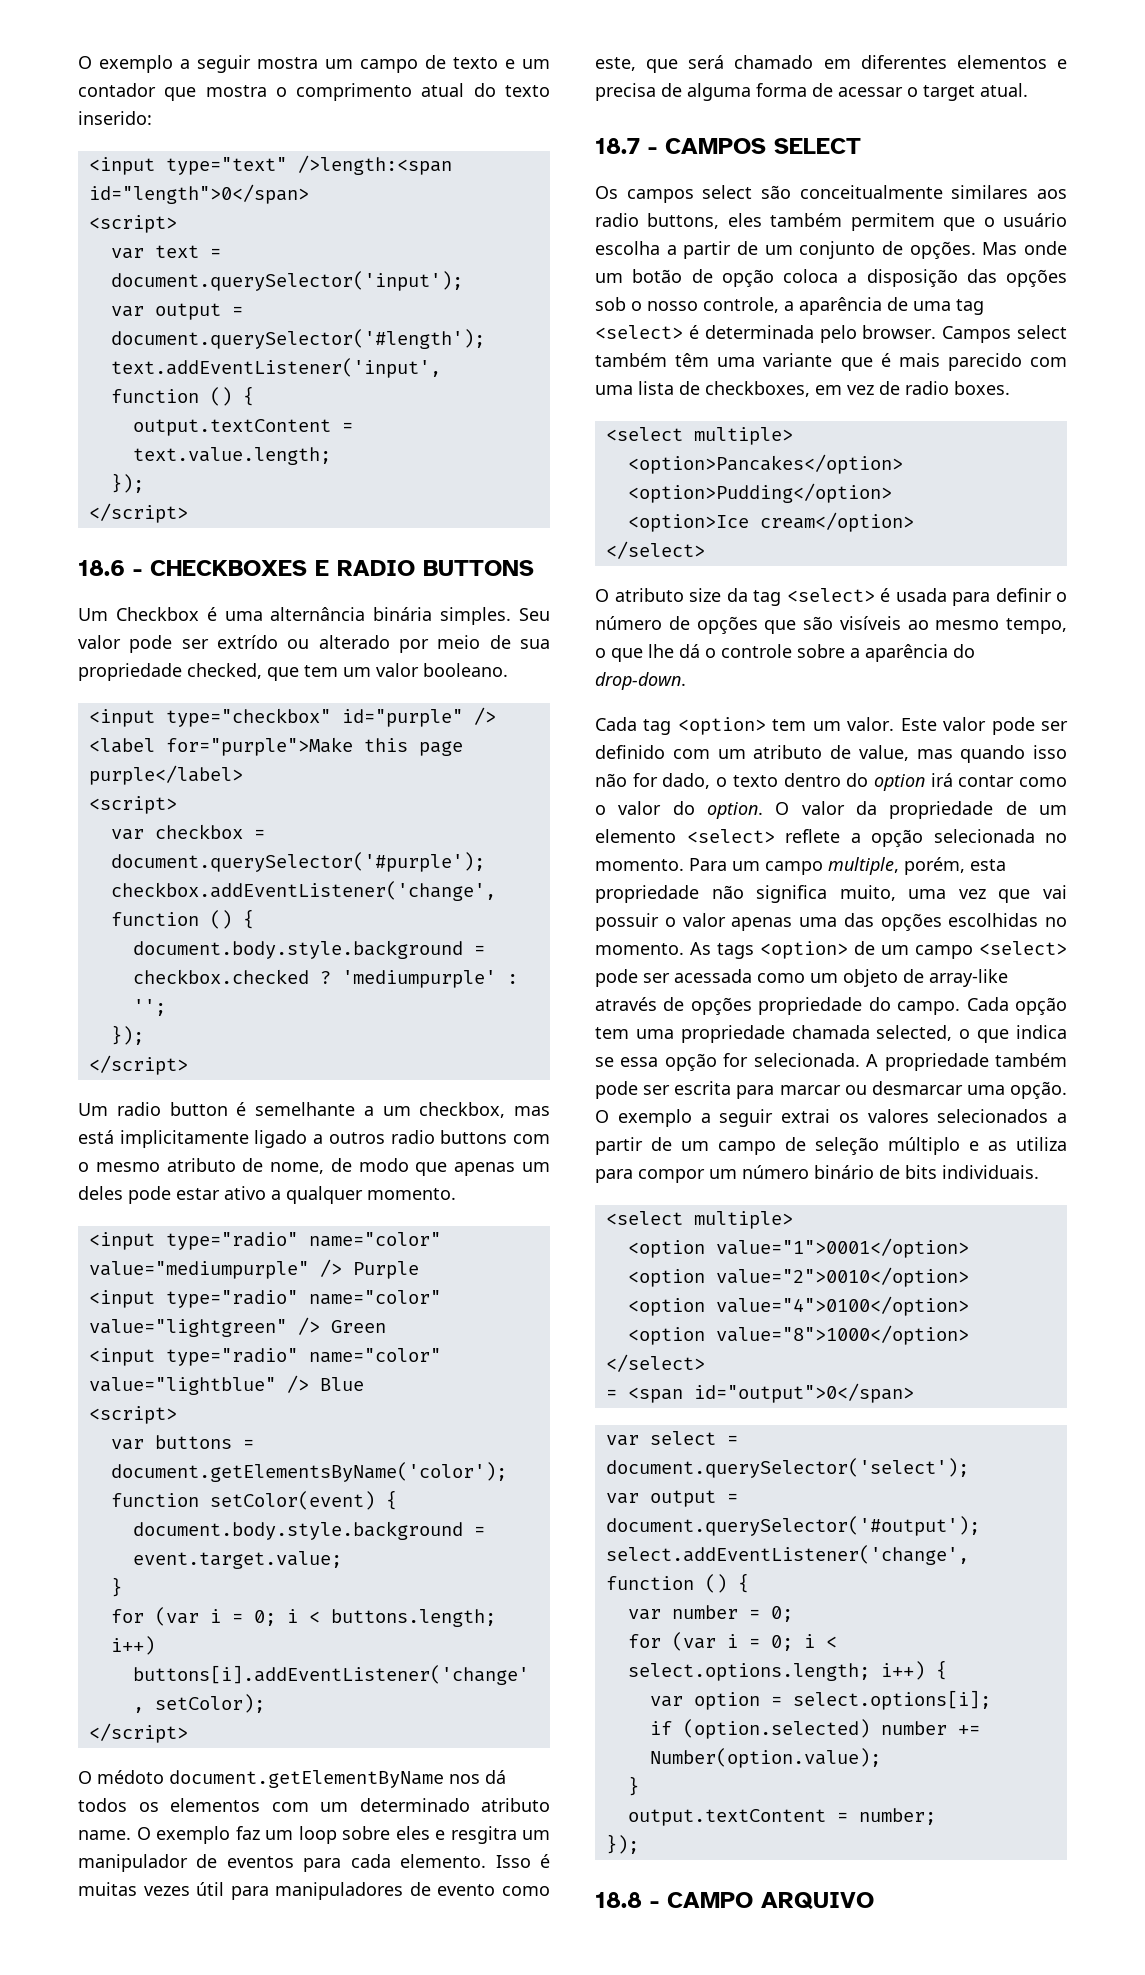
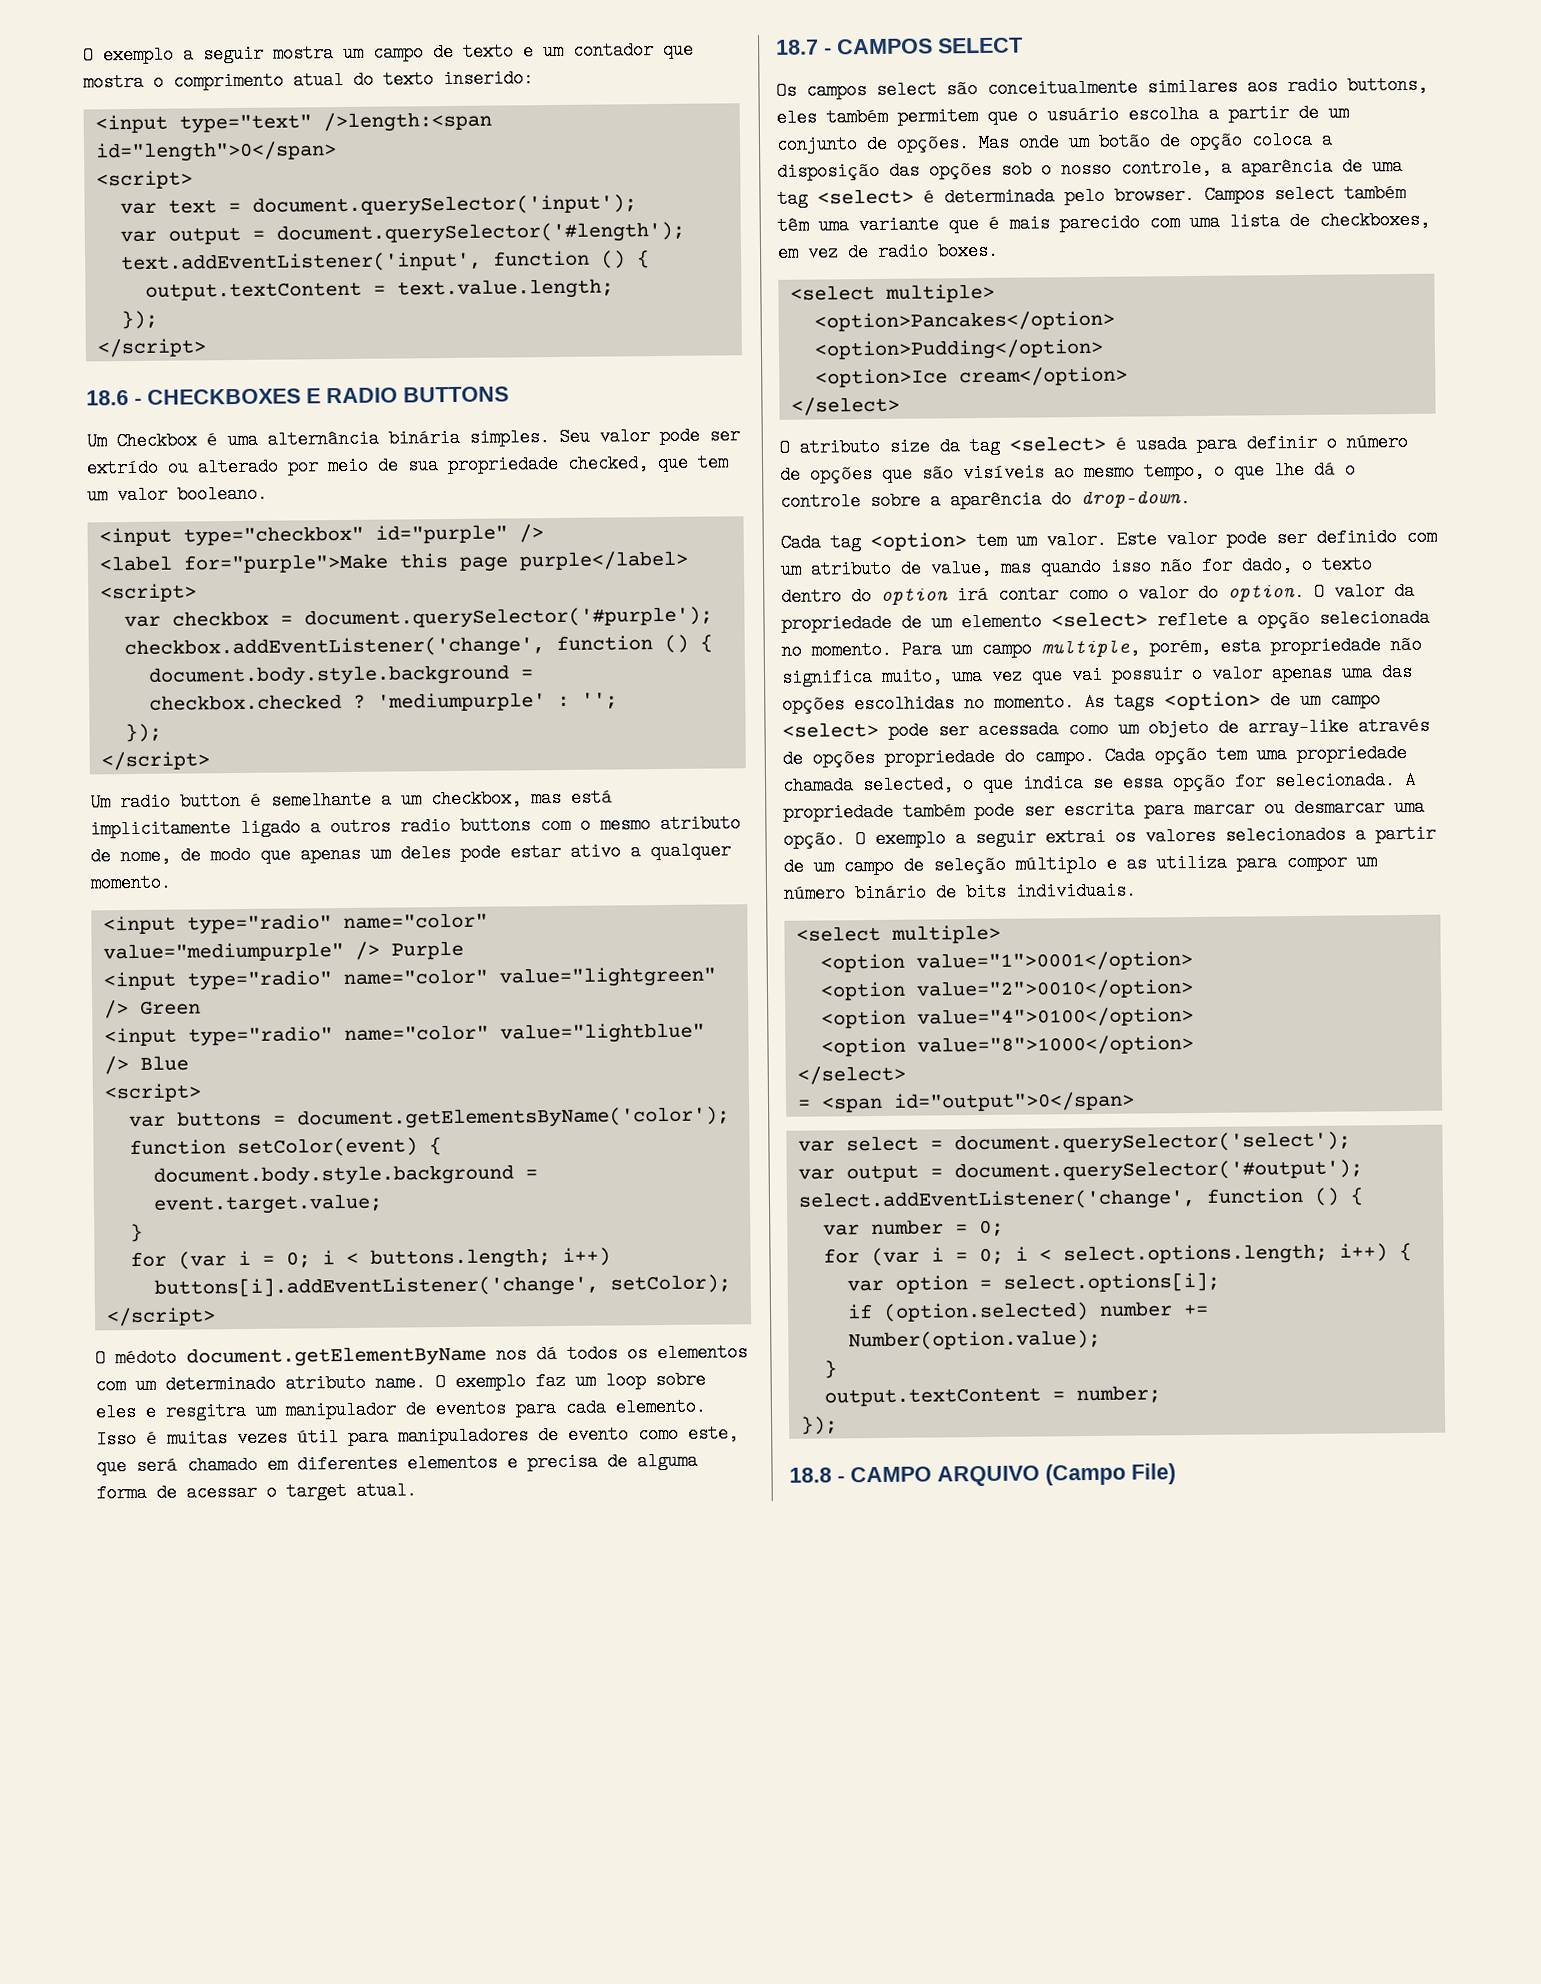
- 18.8 - CAMPO ARQUIVO
+ 18.8 - CAMPO ARQUIVO (Campo File)

